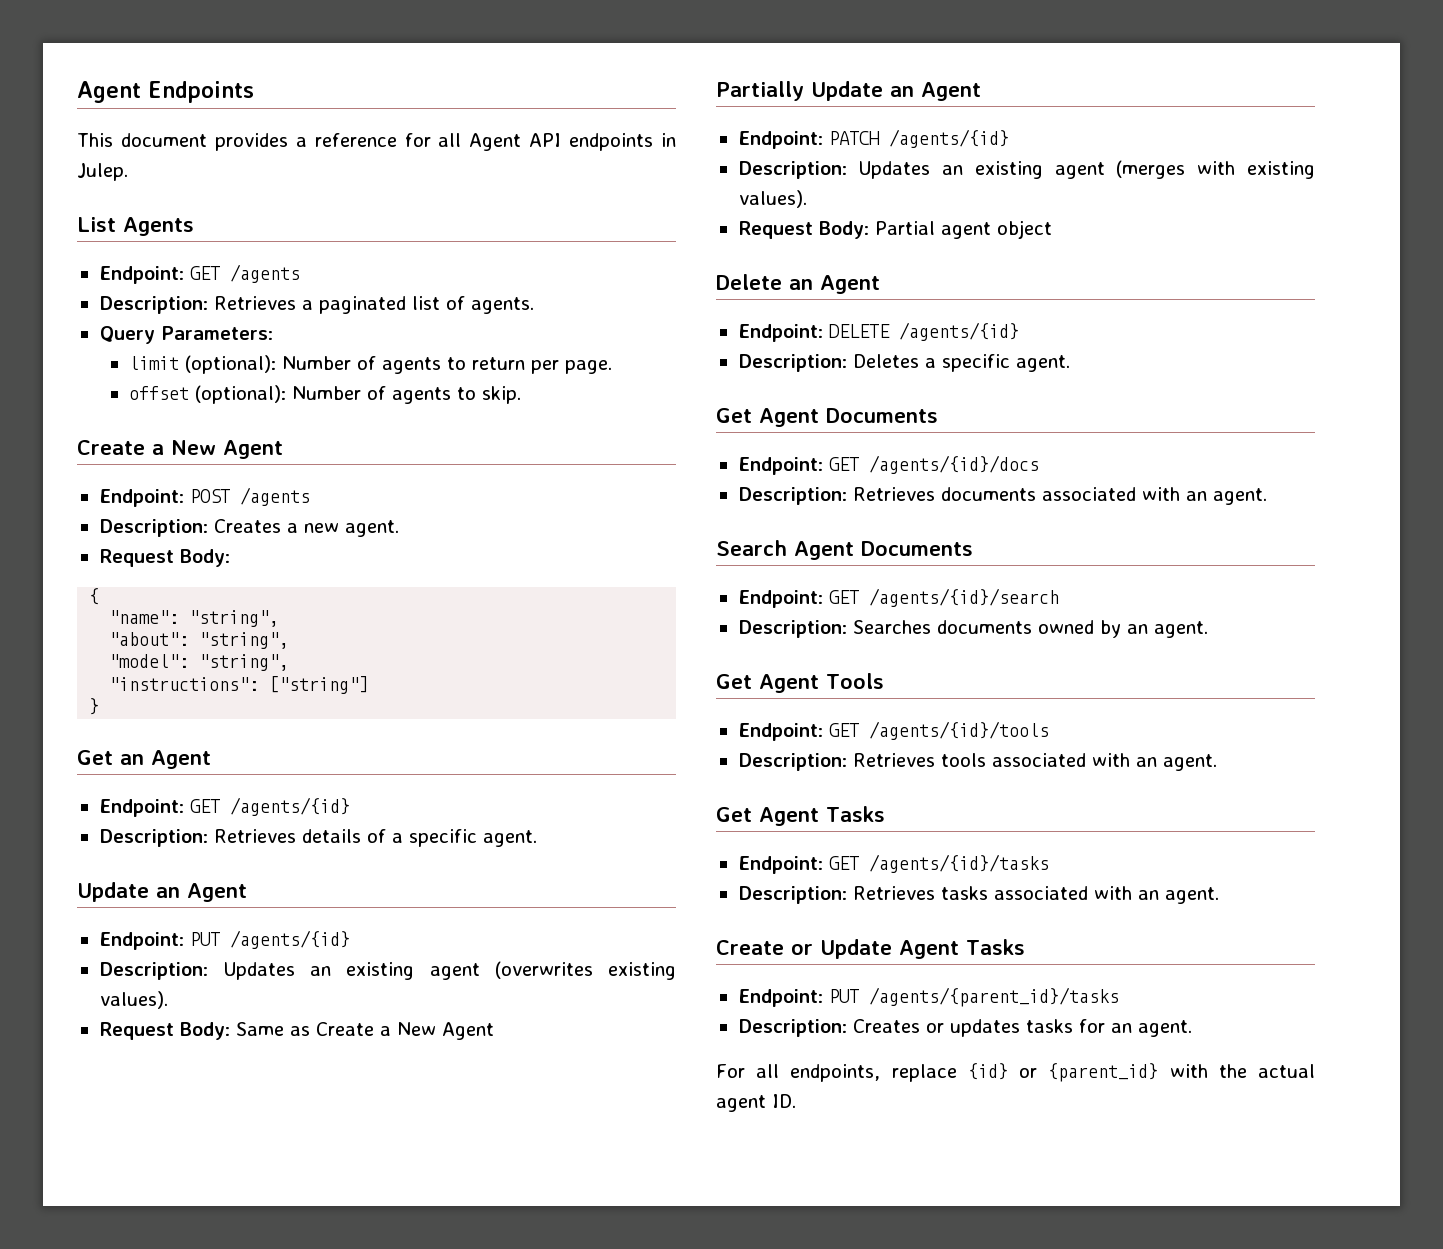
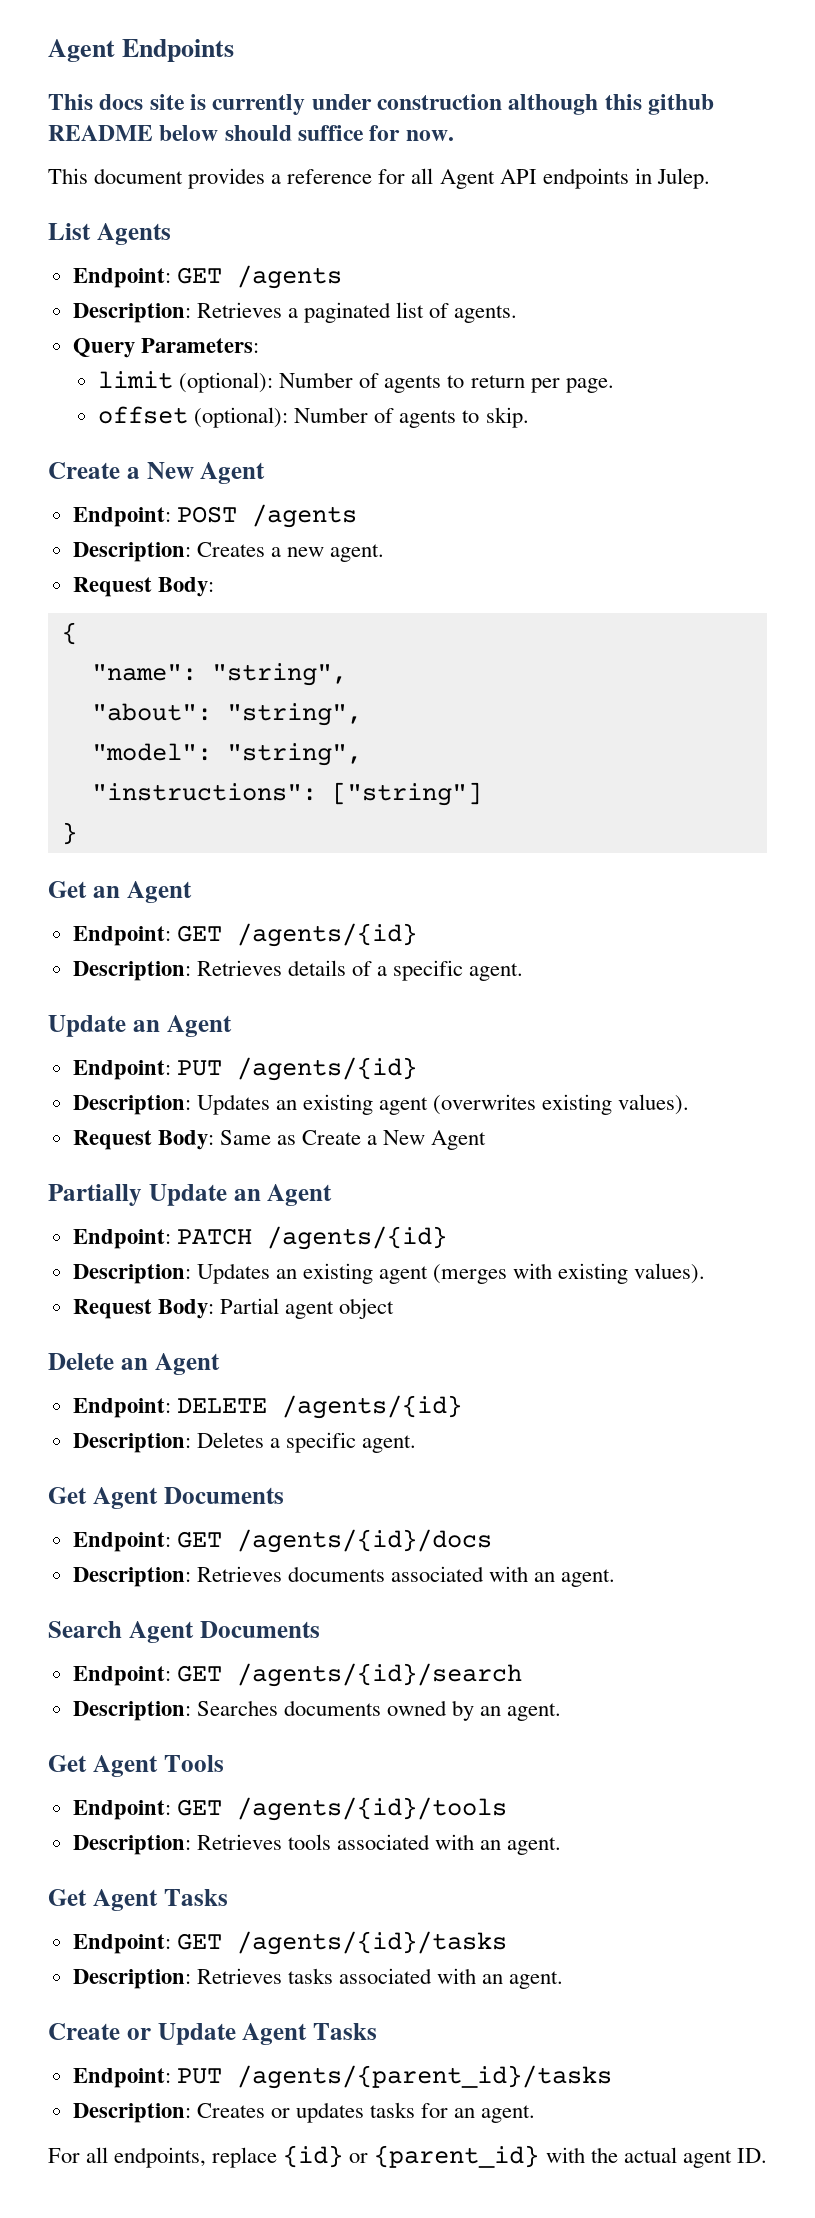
+ This docs site is currently under construction although this github README below should suffice for now.

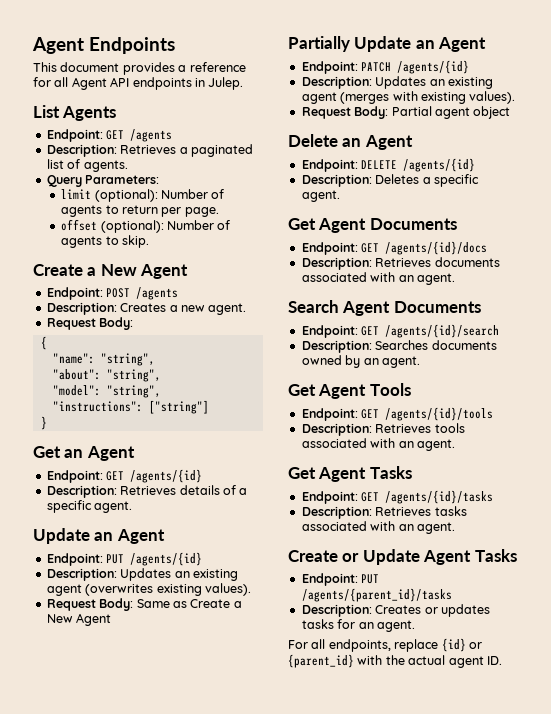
- This docs site is currently under construction although this github README below should suffice for now.

